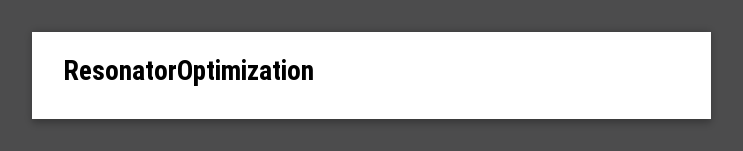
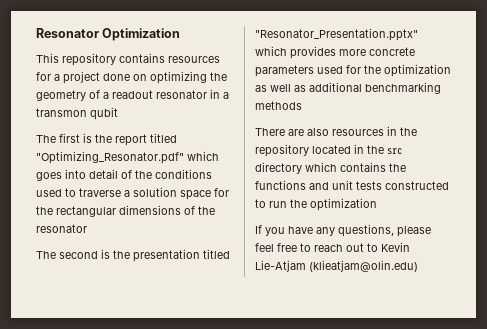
- ResonatorOptimization
+ Resonator Optimization
+ This repository contains resources for a project done on optimizing the geometry of a readout resonator in a transmon qubit
+ The first is the report titled "Optimizing_Resonator.pdf" which goes into detail of the conditions used to traverse a solution space for the rectangular dimensions of the resonator
+ The second is the presentation titled "Resonator_Presentation.pptx" which provides more concrete parameters used for the optimization as well as additional benchmarking methods
+ There are also resources in the repository located in the src directory which contains the functions and unit tests constructed to run the optimization
+ If you have any questions, please feel free to reach out to Kevin Lie-Atjam (klieatjam@olin.edu)

